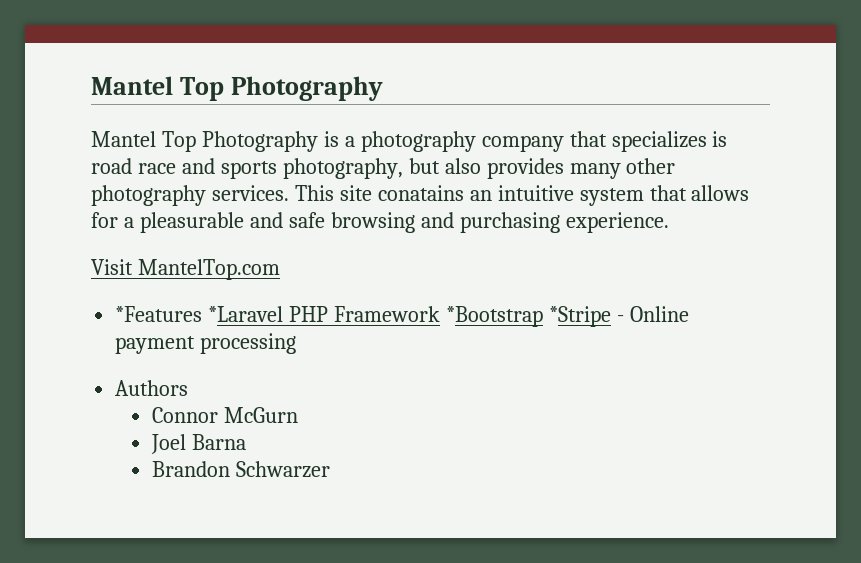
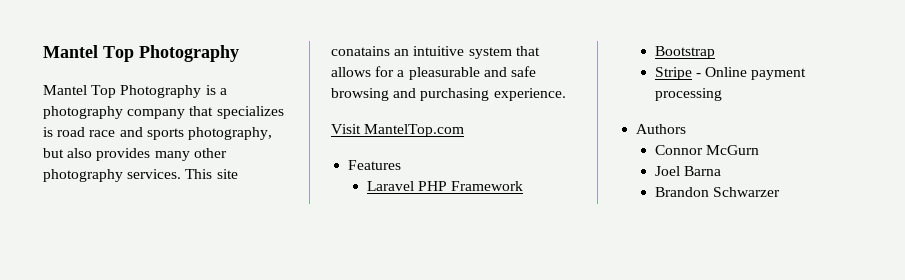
- *Features *Laravel PHP Framework *Bootstrap *Stripe - Online payment processing
+ Features
+ Laravel PHP Framework
+ Bootstrap
+ Stripe - Online payment processing

